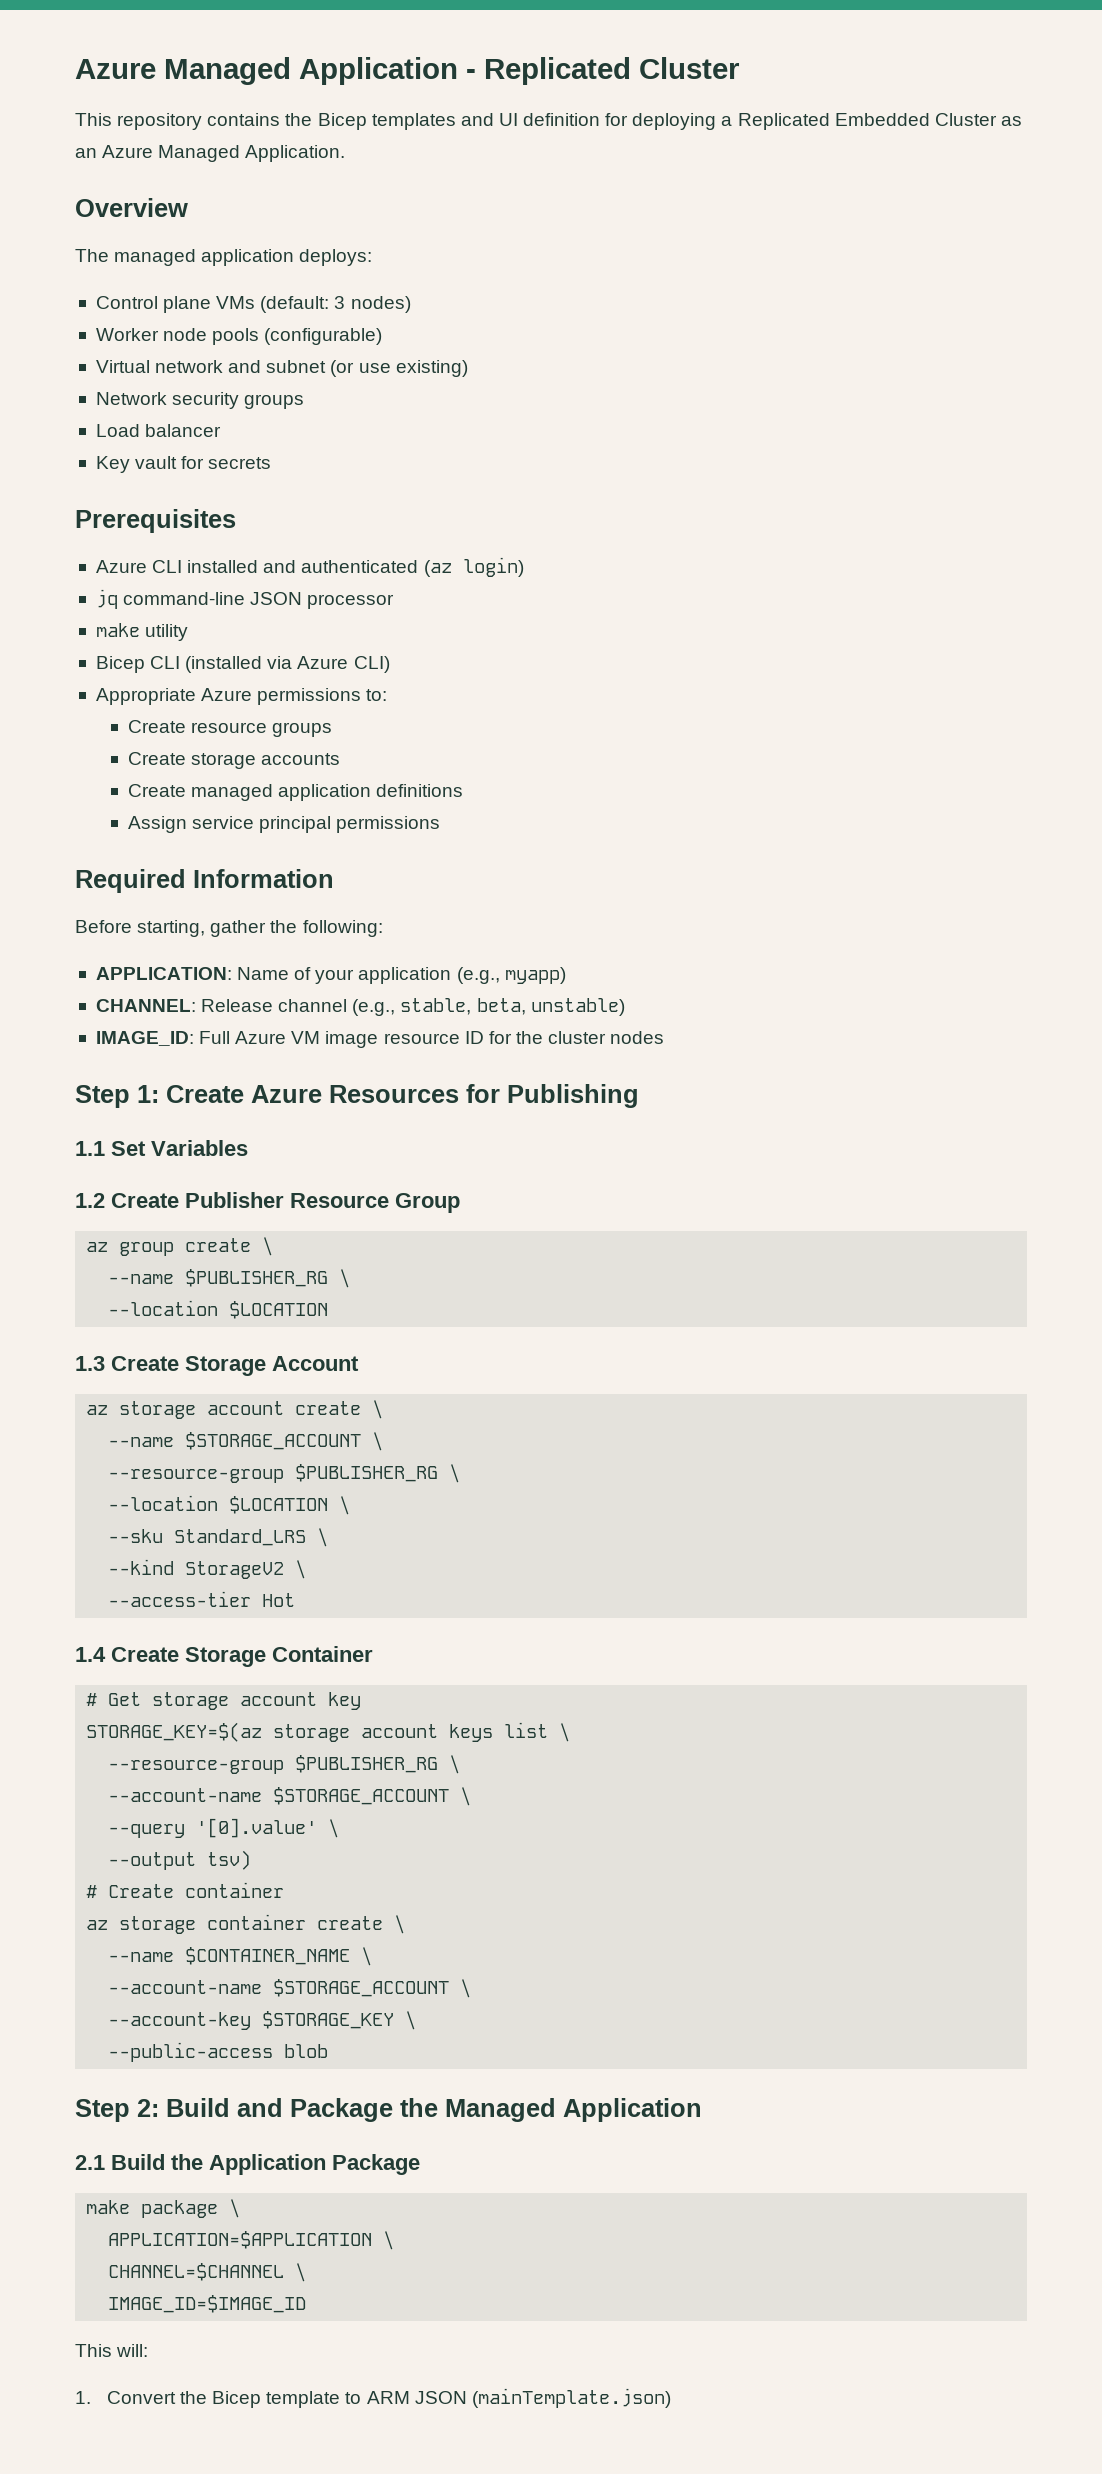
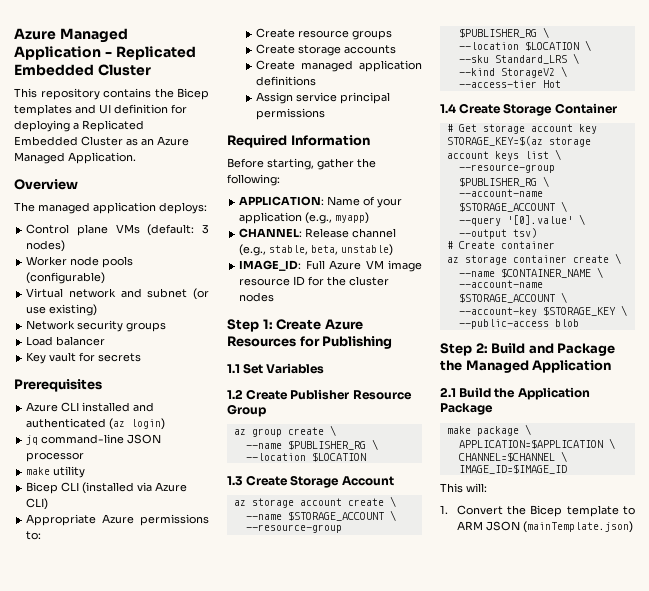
- Azure Managed Application - Replicated Cluster
+ Azure Managed Application - Replicated Embedded Cluster

